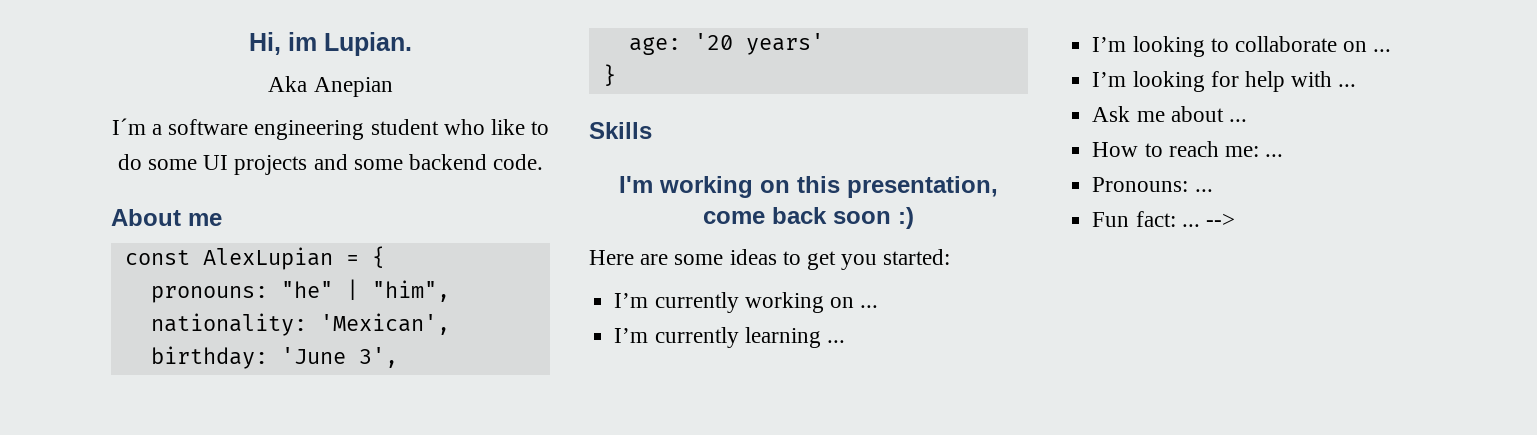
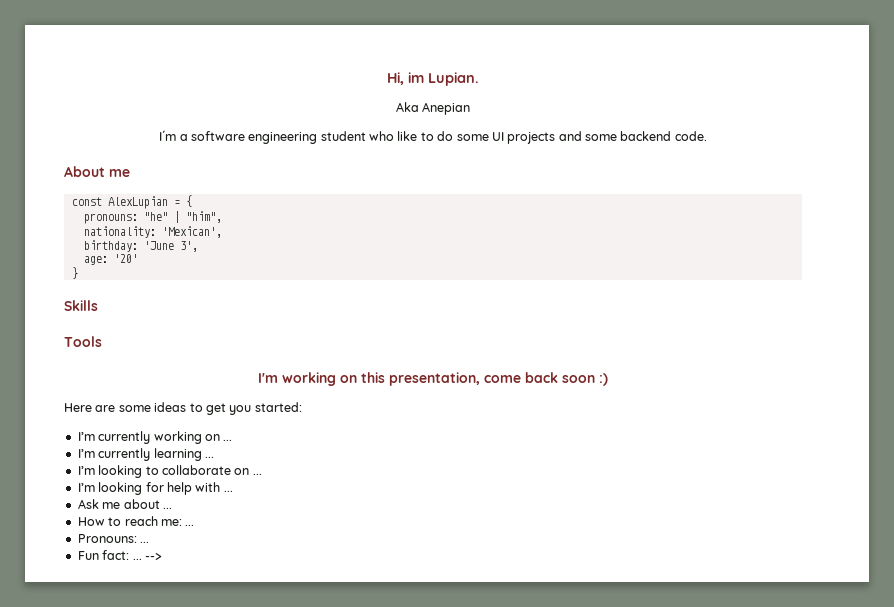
- age: '20 years'
+ age: '20'
+ Tools

